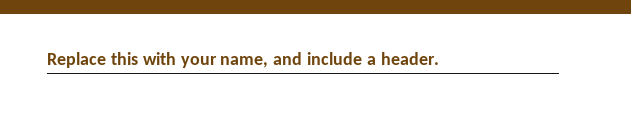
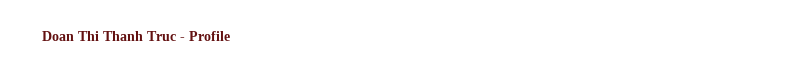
- Replace this with your name, and include a header.
+ Doan Thi Thanh Truc - Profile

